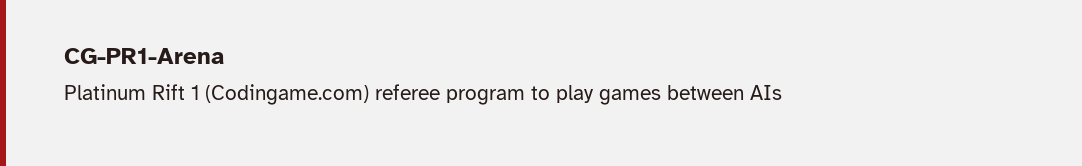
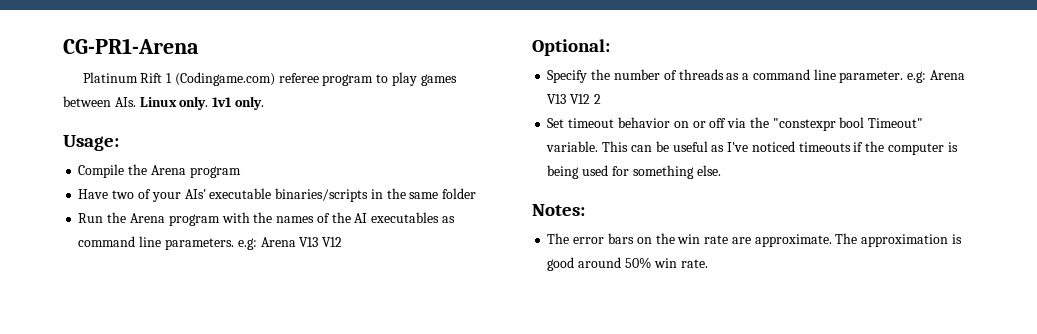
- Platinum Rift 1 (Codingame.com) referee program to play games between AIs
+ Platinum Rift 1 (Codingame.com) referee program to play games between AIs. Linux only. 1v1 only.
+ Usage:
+ Compile the Arena program
+ Have two of your AIs' executable binaries/scripts in the same folder
+ Run the Arena program with the names of the AI executables as command line parameters. e.g: Arena V13 V12
+ Optional:
+ Specify the number of threads as a command line parameter. e.g: Arena V13 V12 2
+ Set timeout behavior on or off via the "constexpr bool Timeout" variable. This can be useful as I've noticed timeouts if the computer is being used for something else.
+ Notes:
+ The error bars on the win rate are approximate. The approximation is good around 50% win rate.

